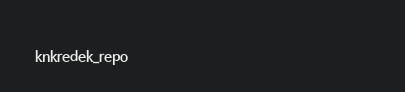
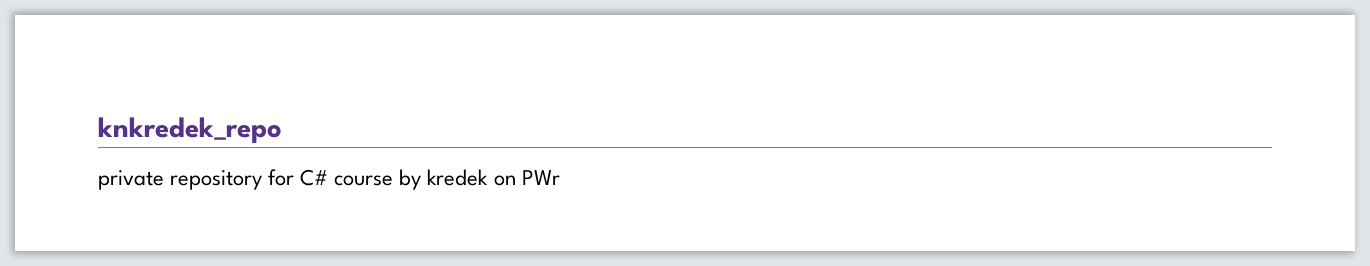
+ private repository for C# course by kredek on PWr

